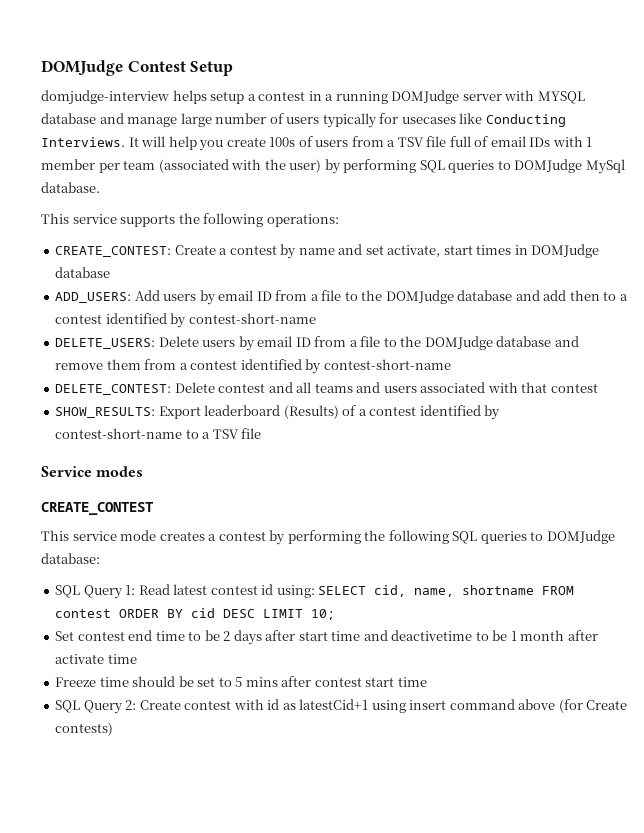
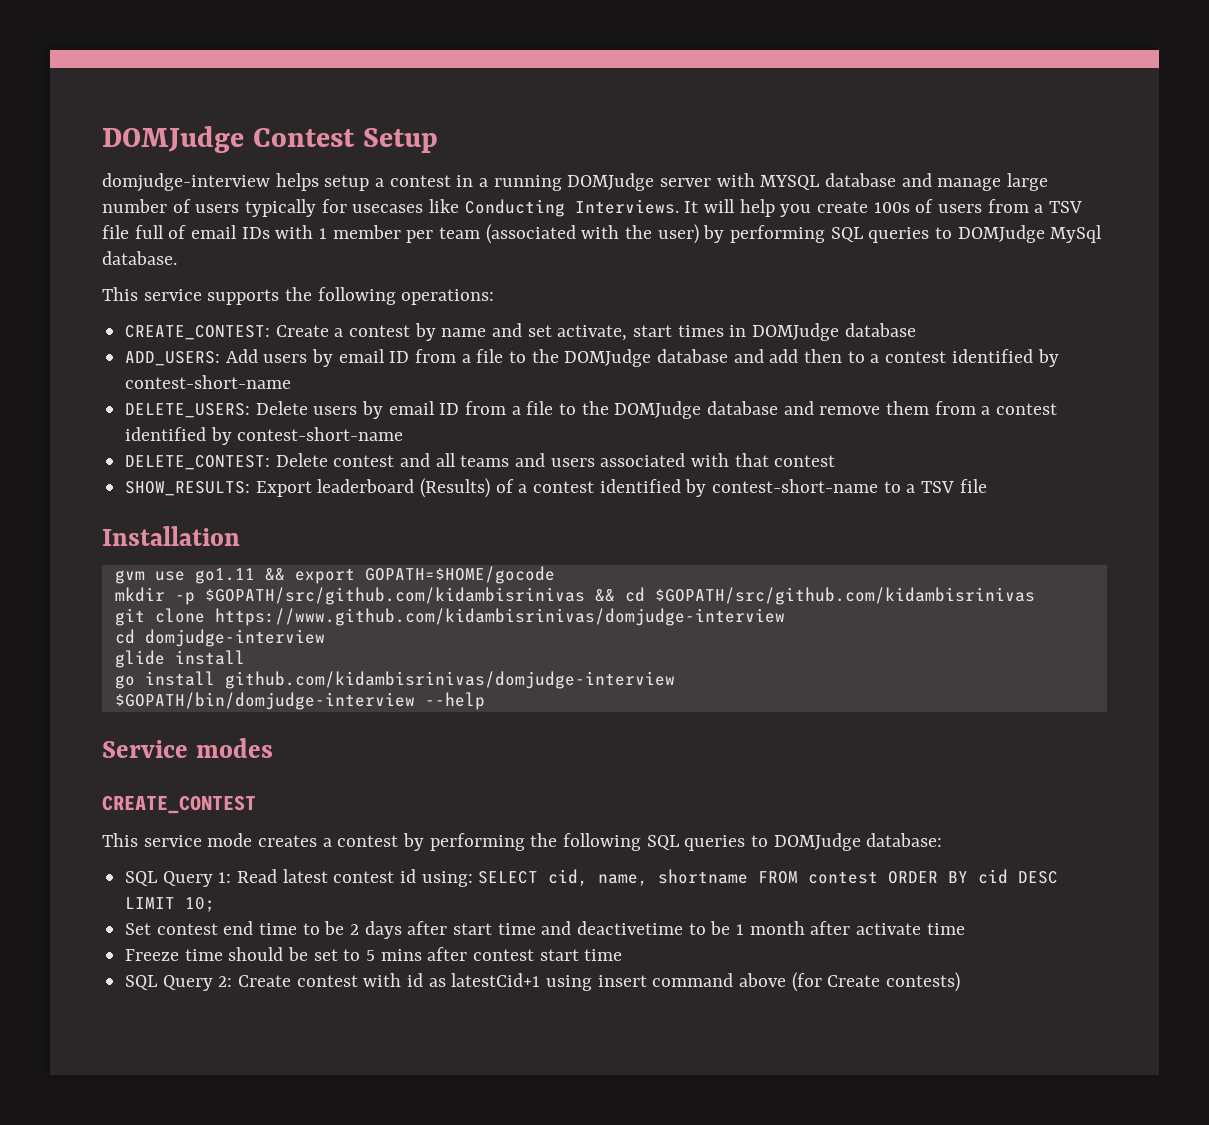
+ Installation
+ gvm use go1.11 && export GOPATH=$HOME/gocode
+ mkdir -p $GOPATH/src/github.com/kidambisrinivas && cd $GOPATH/src/github.com/kidambisrinivas
+ git clone https://www.github.com/kidambisrinivas/domjudge-interview
+ cd domjudge-interview
+ glide install
+ go install github.com/kidambisrinivas/domjudge-interview
+ $GOPATH/bin/domjudge-interview --help

